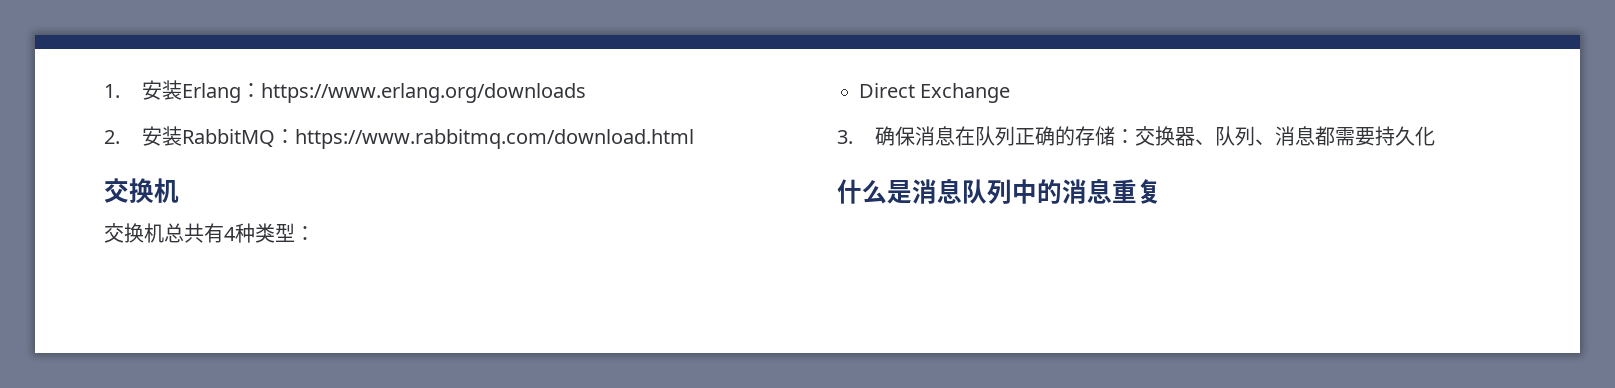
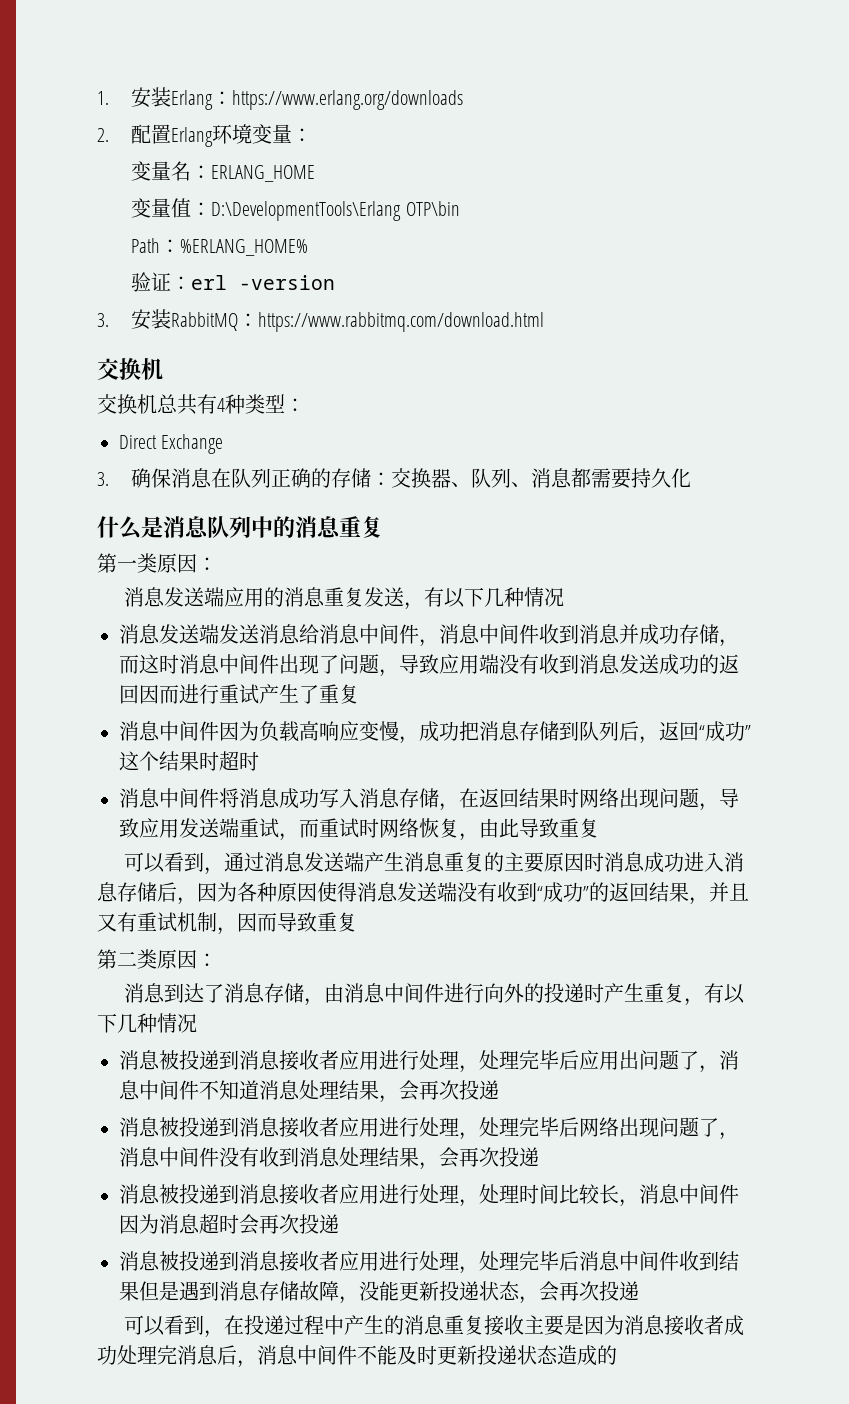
- 2.安装RabbitMQ：https://www.rabbitmq.com/download.html
+ 2.配置Erlang环境变量：
+ 变量名：ERLANG_HOME
+ 变量值：D:\DevelopmentTools\Erlang OTP\bin
+ Path：%ERLANG_HOME%
+ 验证：erl -version
+ 3.安装RabbitMQ：https://www.rabbitmq.com/download.html
+ 第一类原因：
+ 消息发送端应用的消息重复发送，有以下几种情况
+ 消息发送端发送消息给消息中间件，消息中间件收到消息并成功存储，而这时消息中间件出现了问题，导致应用端没有收到消息发送成功的返回因而进行重试产生了重复
+ 消息中间件因为负载高响应变慢，成功把消息存储到队列后，返回“成功”这个结果时超时
+ 消息中间件将消息成功写入消息存储，在返回结果时网络出现问题，导致应用发送端重试，而重试时网络恢复，由此导致重复
+ 可以看到，通过消息发送端产生消息重复的主要原因时消息成功进入消息存储后，因为各种原因使得消息发送端没有收到“成功”的返回结果，并且又有重试机制，因而导致重复
+ 第二类原因：
+ 消息到达了消息存储，由消息中间件进行向外的投递时产生重复，有以下几种情况
+ 消息被投递到消息接收者应用进行处理，处理完毕后应用出问题了，消息中间件不知道消息处理结果，会再次投递
+ 消息被投递到消息接收者应用进行处理，处理完毕后网络出现问题了，消息中间件没有收到消息处理结果，会再次投递
+ 消息被投递到消息接收者应用进行处理，处理时间比较长，消息中间件因为消息超时会再次投递
+ 消息被投递到消息接收者应用进行处理，处理完毕后消息中间件收到结果但是遇到消息存储故障，没能更新投递状态，会再次投递
+ 可以看到，在投递过程中产生的消息重复接收主要是因为消息接收者成功处理完消息后，消息中间件不能及时更新投递状态造成的

